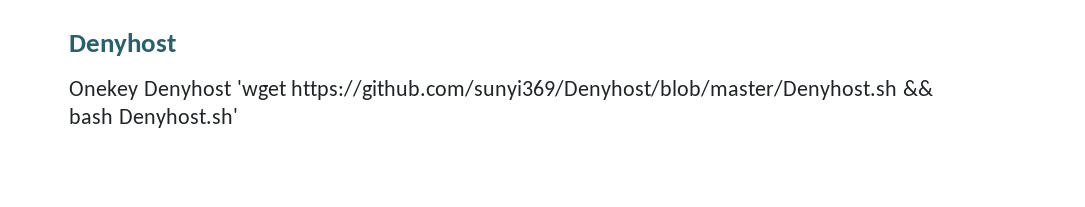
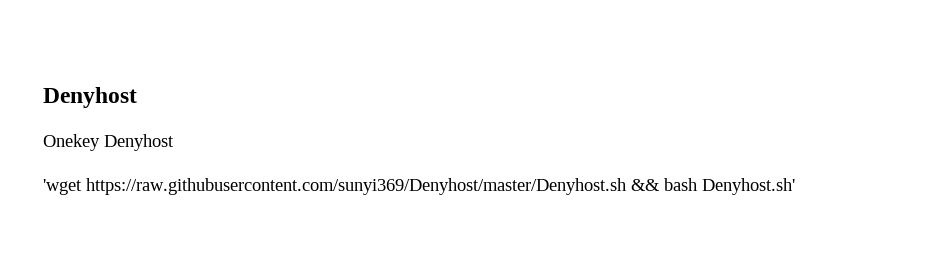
- Onekey Denyhost 'wget https://github.com/sunyi369/Denyhost/blob/master/Denyhost.sh && bash Denyhost.sh'
+ Onekey Denyhost
+ 'wget https://raw.githubusercontent.com/sunyi369/Denyhost/master/Denyhost.sh && bash Denyhost.sh'

